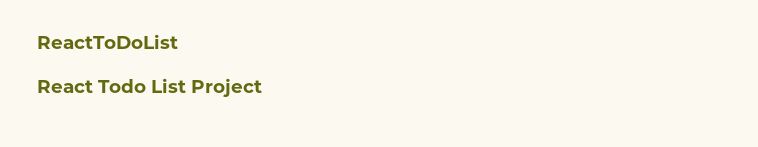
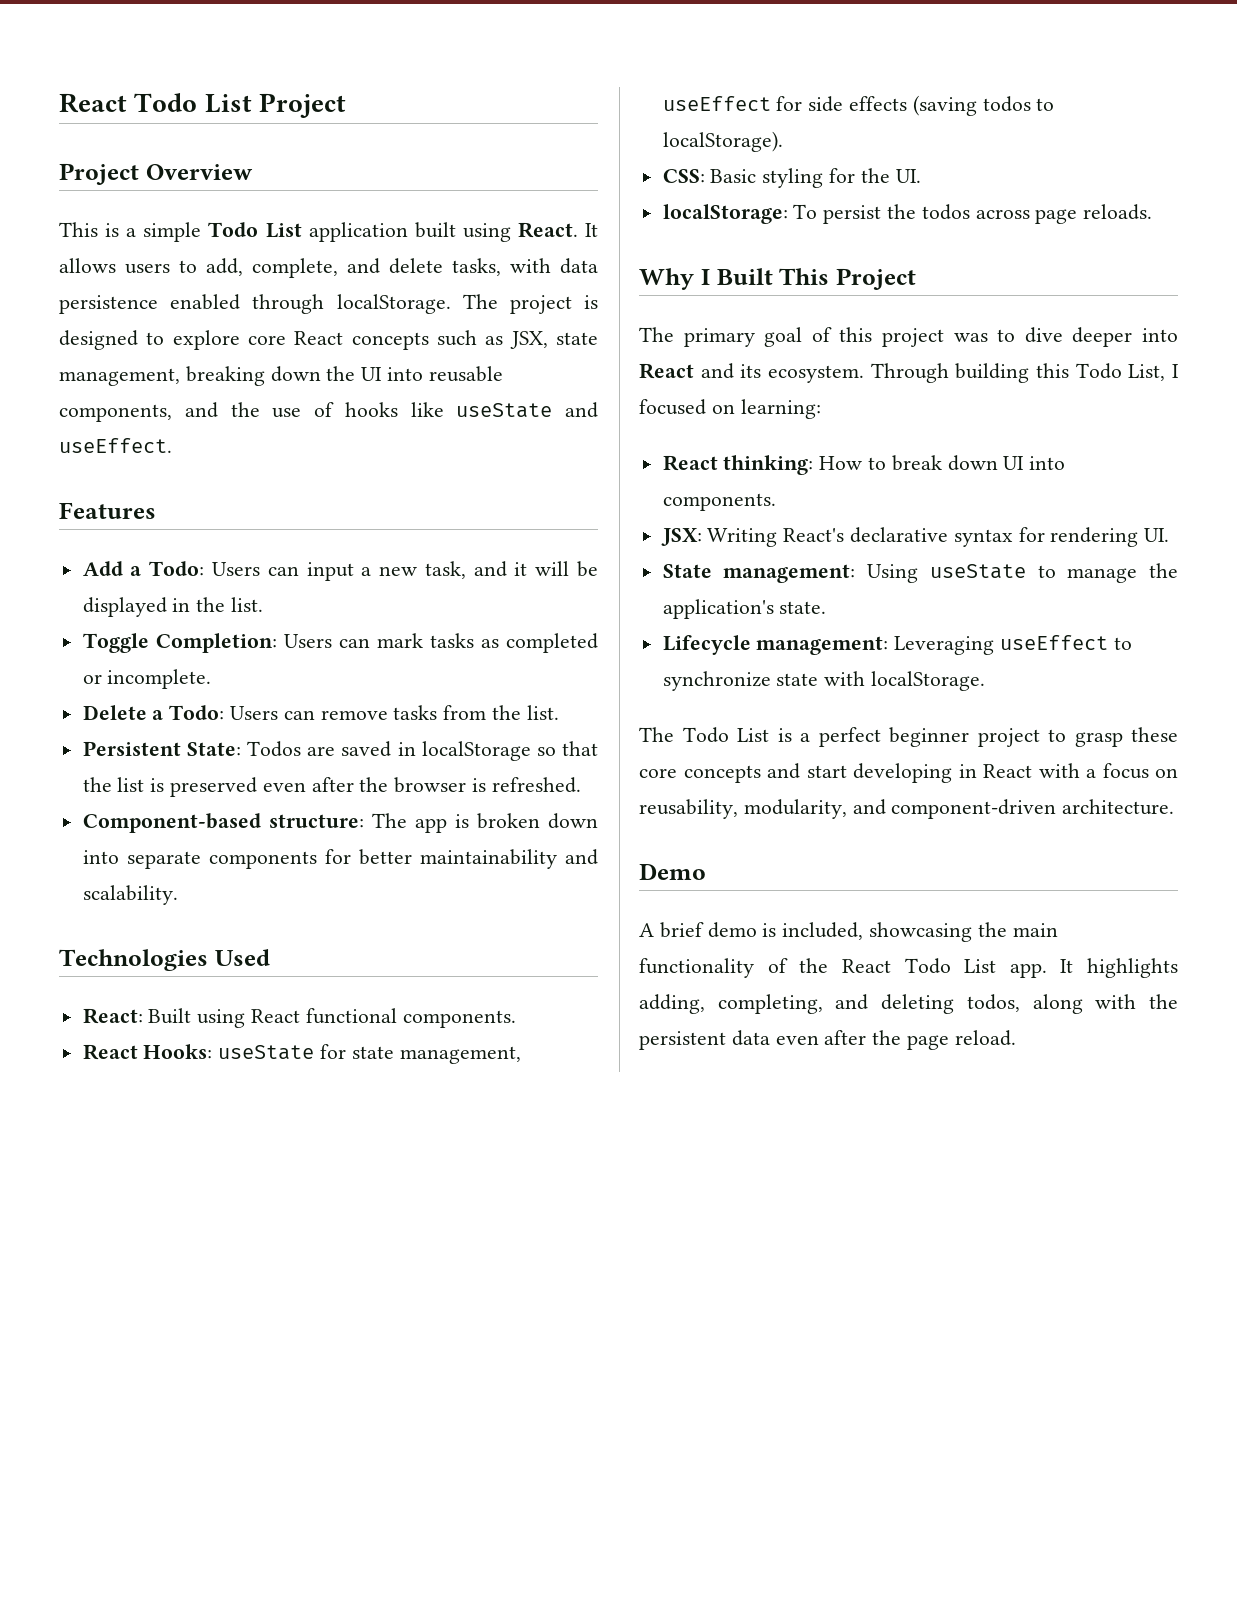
- ReactToDoList
+ Project Overview
+ This is a simple Todo List application built using React. It allows users to add, complete, and delete tasks, with data persistence enabled through localStorage. The project is designed to explore core React concepts such as JSX, state management, breaking down the UI into reusable components, and the use of hooks like useState and useEffect.
+ Features
+ Add a Todo: Users can input a new task, and it will be displayed in the list.
+ Toggle Completion: Users can mark tasks as completed or incomplete.
+ Delete a Todo: Users can remove tasks from the list.
+ Persistent State: Todos are saved in localStorage so that the list is preserved even after the browser is refreshed.
+ Component-based structure: The app is broken down into separate components for better maintainability and scalability.
+ Technologies Used
+ React: Built using React functional components.
+ React Hooks: useState for state management, useEffect for side effects (saving todos to localStorage).
+ CSS: Basic styling for the UI.
+ localStorage: To persist the todos across page reloads.
+ Why I Built This Project
+ The primary goal of this project was to dive deeper into React and its ecosystem. Through building this Todo List, I focused on learning:
+ React thinking: How to break down UI into components.
+ JSX: Writing React's declarative syntax for rendering UI.
+ State management: Using useState to manage the application's state.
+ Lifecycle management: Leveraging useEffect to synchronize state with localStorage.
+ The Todo List is a perfect beginner project to grasp these core concepts and start developing in React with a focus on reusability, modularity, and component-driven architecture.
+ Demo
+ A brief demo is included, showcasing the main functionality of the React Todo List app. It highlights adding, completing, and deleting todos, along with the persistent data even after the page reload.

